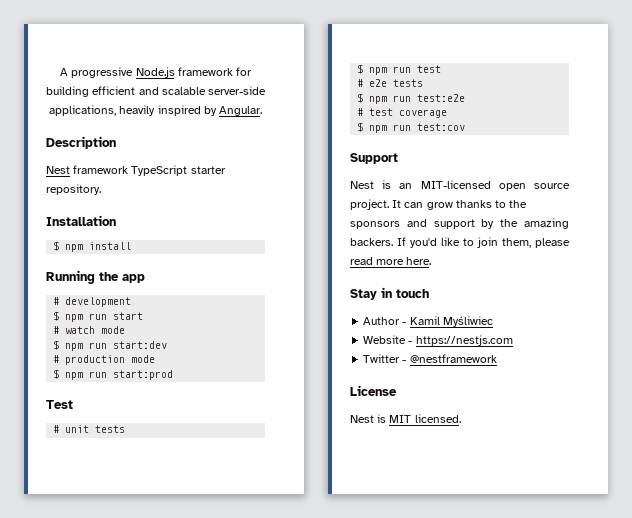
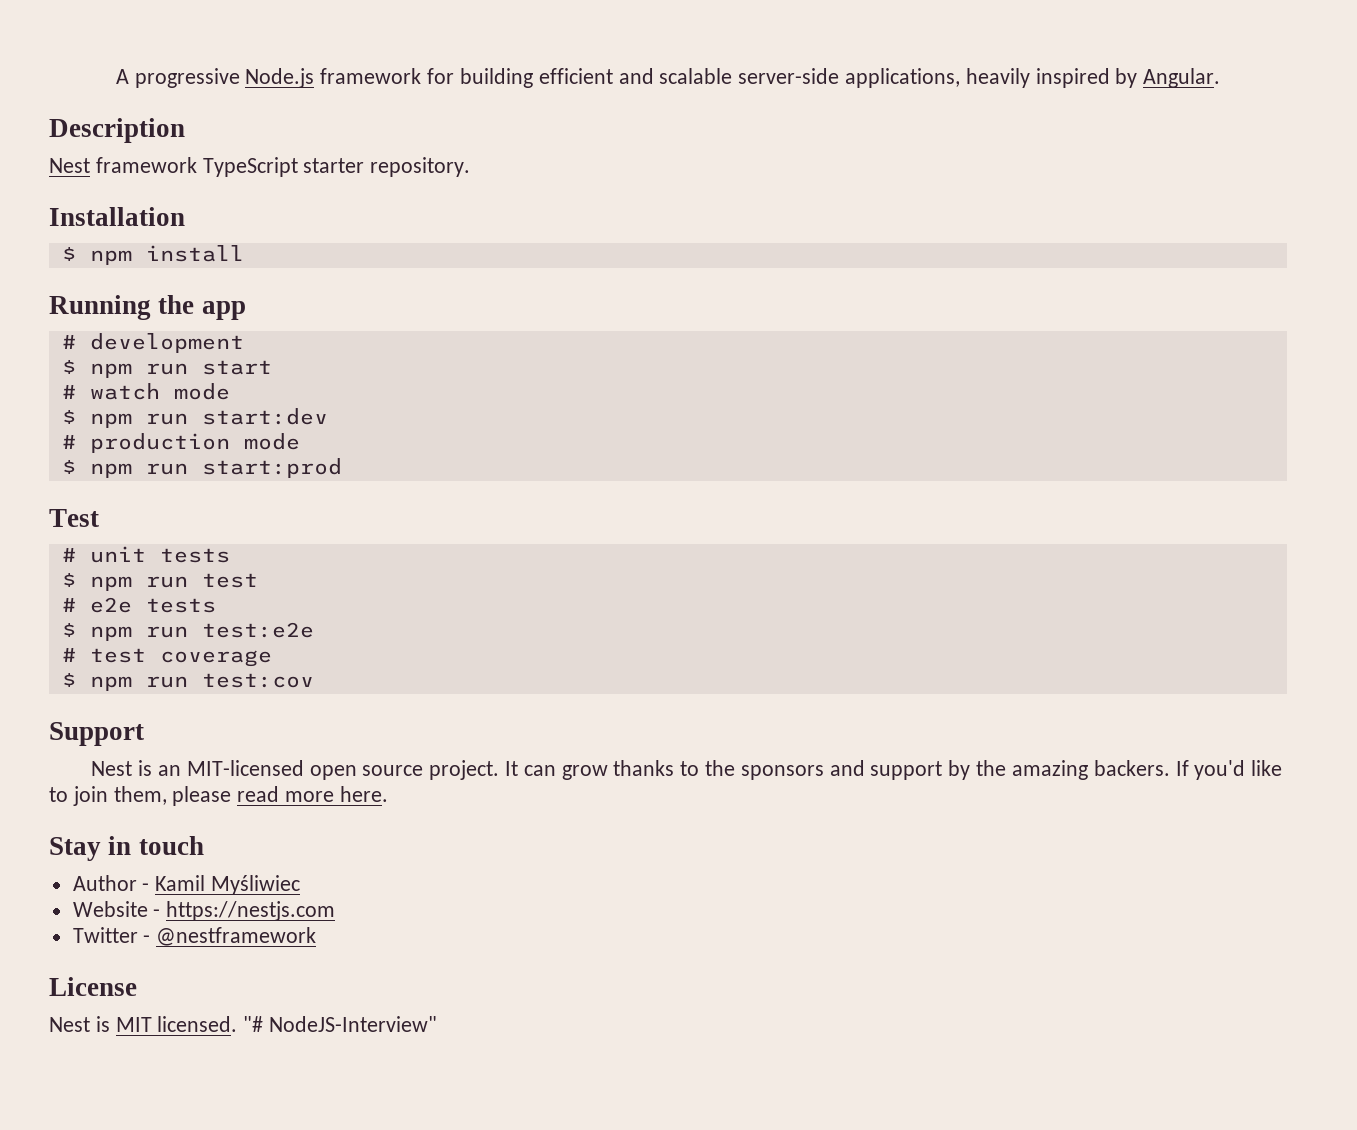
+ "# NodeJS-Interview"

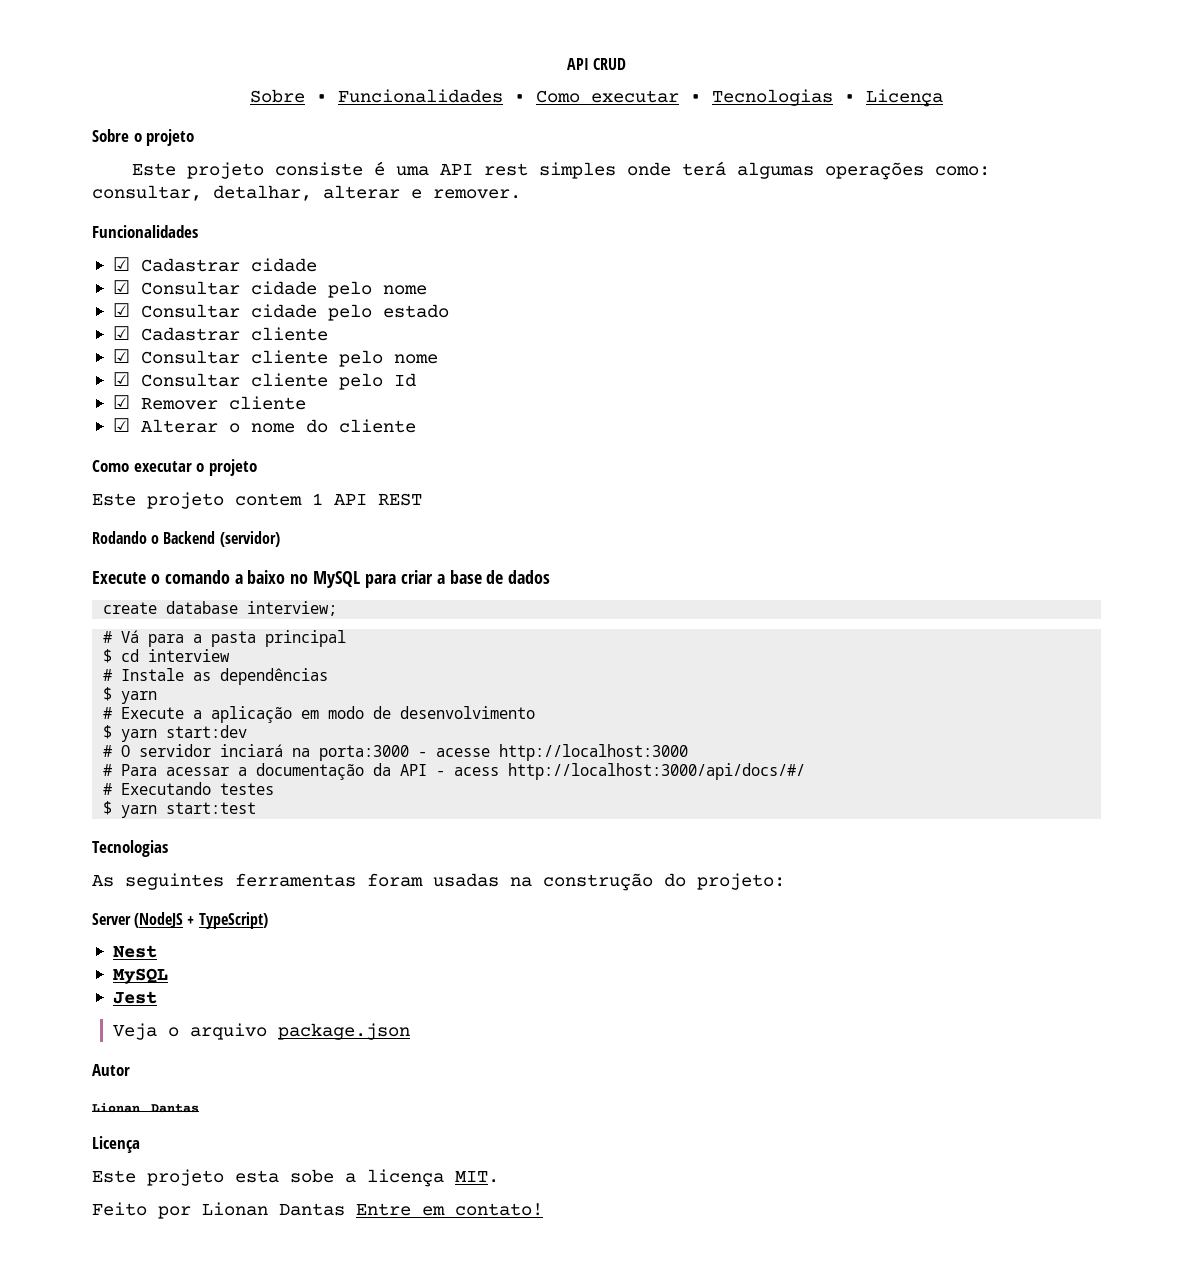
- A progressive Node.js framework for building efficient and scalable server-side applications, heavily inspired by Angular.
- Description
- Nest framework TypeScript starter repository.
- Installation
- $ npm install
- Running the app
- # development
- $ npm run start
- # watch mode
- $ npm run start:dev
+ API CRUD
+ Sobre • Funcionalidades • Como executar • Tecnologias • Licença
+ Sobre o projeto
+ Este projeto consiste é uma API rest simples onde terá algumas operações como: consultar, detalhar, alterar e remover.
+ Funcionalidades
+ ☑ Cadastrar cidade
+ ☑ Consultar cidade pelo nome
+ ☑ Consultar cidade pelo estado
+ ☑ Cadastrar cliente
+ ☑ Consultar cliente pelo nome
+ ☑ Consultar cliente pelo Id
+ ☑ Remover cliente
+ ☑ Alterar o nome do cliente
+ Como executar o projeto
+ Este projeto contem 1 API REST
+ Rodando o Backend (servidor)
+ Execute o comando a baixo no MySQL para criar a base de dados
+ create database interview;
+ # Vá para a pasta principal
+ $ cd interview
+ # Instale as dependências
+ $ yarn
+ # Execute a aplicação em modo de desenvolvimento
+ $ yarn start:dev
- # production mode
- $ npm run start:prod
- Test
- # unit tests
- $ npm run test
- # e2e tests
- $ npm run test:e2e
- # test coverage
- $ npm run test:cov
- Support
- Nest is an MIT-licensed open source project. It can grow thanks to the sponsors and support by the amazing backers. If you'd like to join them, please read more here.
- Stay in touch
- Author - Kamil Myśliwiec
- Website - https://nestjs.com
- Twitter - @nestframework
- License
- Nest is MIT licensed. "# NodeJS-Interview"
+ # O servidor inciará na porta:3000 - acesse http://localhost:3000
+ # Para acessar a documentação da API - acess http://localhost:3000/api/docs/#/
+ # Executando testes
+ $ yarn start:test
+ Tecnologias
+ As seguintes ferramentas foram usadas na construção do projeto:
+ Server (NodeJS + TypeScript)
+ Nest
+ MySQL
+ Jest
+ Veja o arquivo package.json
+ Autor
+ Lionan Dantas
+ Licença
+ Este projeto esta sobe a licença MIT.
+ Feito por Lionan Dantas Entre em contato!

